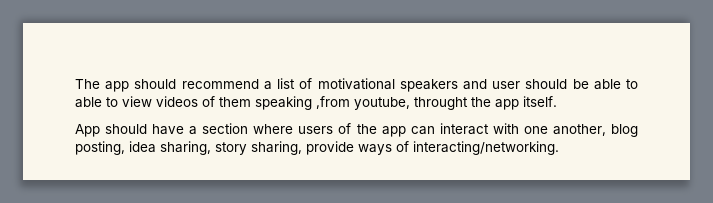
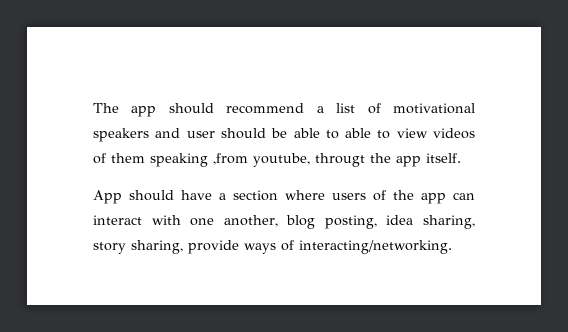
- The app should recommend a list of motivational speakers and user should be able to able to view videos of them speaking ,from youtube, throught the app itself.
+ The app should recommend a list of motivational speakers and user should be able to able to view videos of them speaking ,from youtube, througt the app itself.

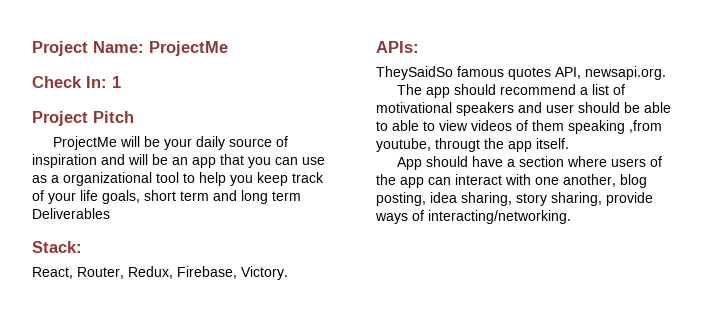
+ Project Name: ProjectMe
+ Check In: 1
+ Project Pitch
+ ProjectMe will be your daily source of inspiration and will be an app that you can use as a organizational tool to help you keep track of your life goals, short term and long term Deliverables
+ Stack:
+ React, Router, Redux, Firebase, Victory.
+ APIs:
+ TheySaidSo famous quotes API, newsapi.org.

